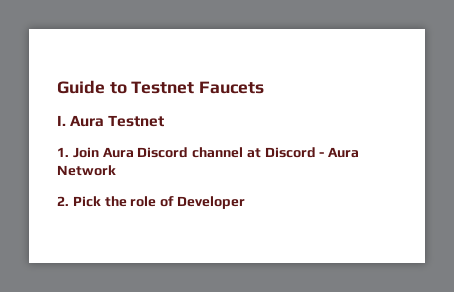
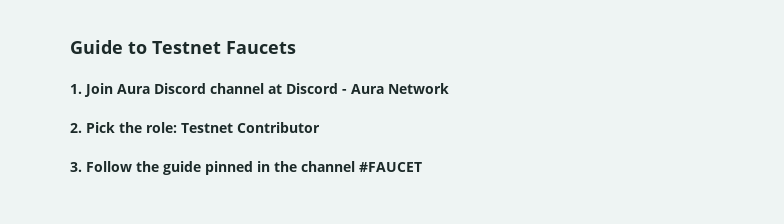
- I. Aura Testnet
- 2. Pick the role of Developer
+ 2. Pick the role: Testnet Contributor
+ 3. Follow the guide pinned in the channel #FAUCET

